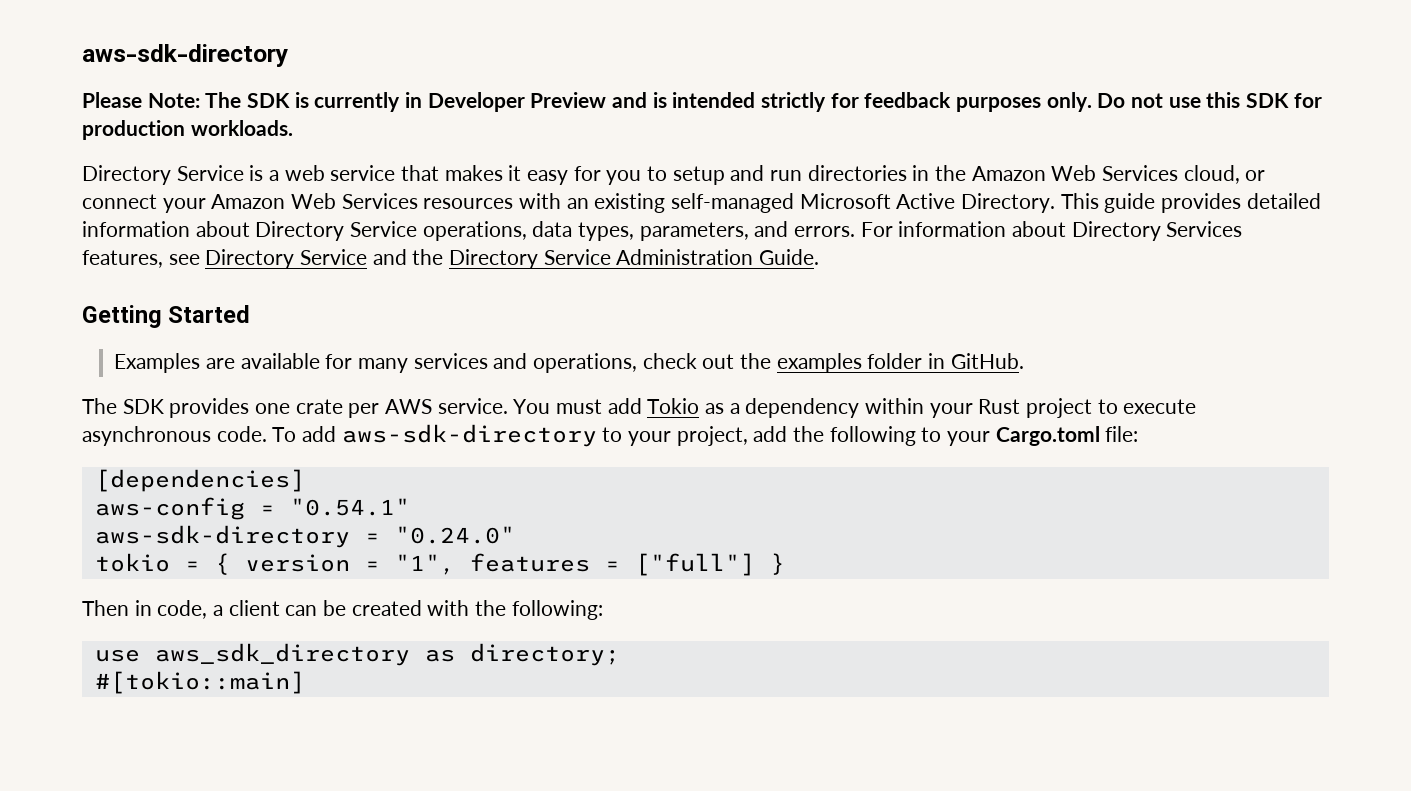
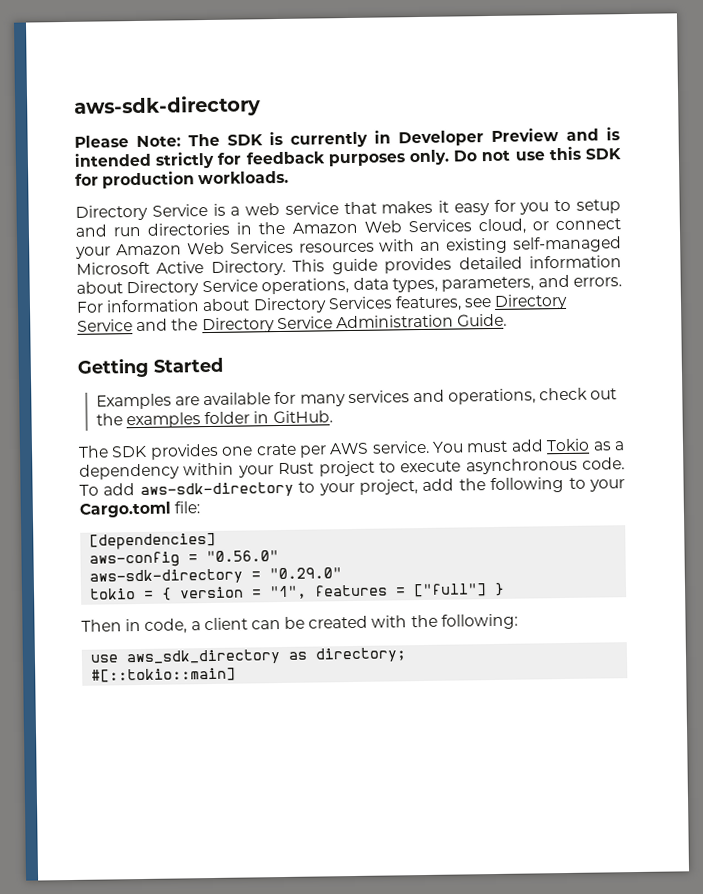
- aws-config = "0.54.1"
+ aws-config = "0.56.0"
- aws-sdk-directory = "0.24.0"
+ aws-sdk-directory = "0.29.0"
- #[tokio::main]
+ #[::tokio::main]

